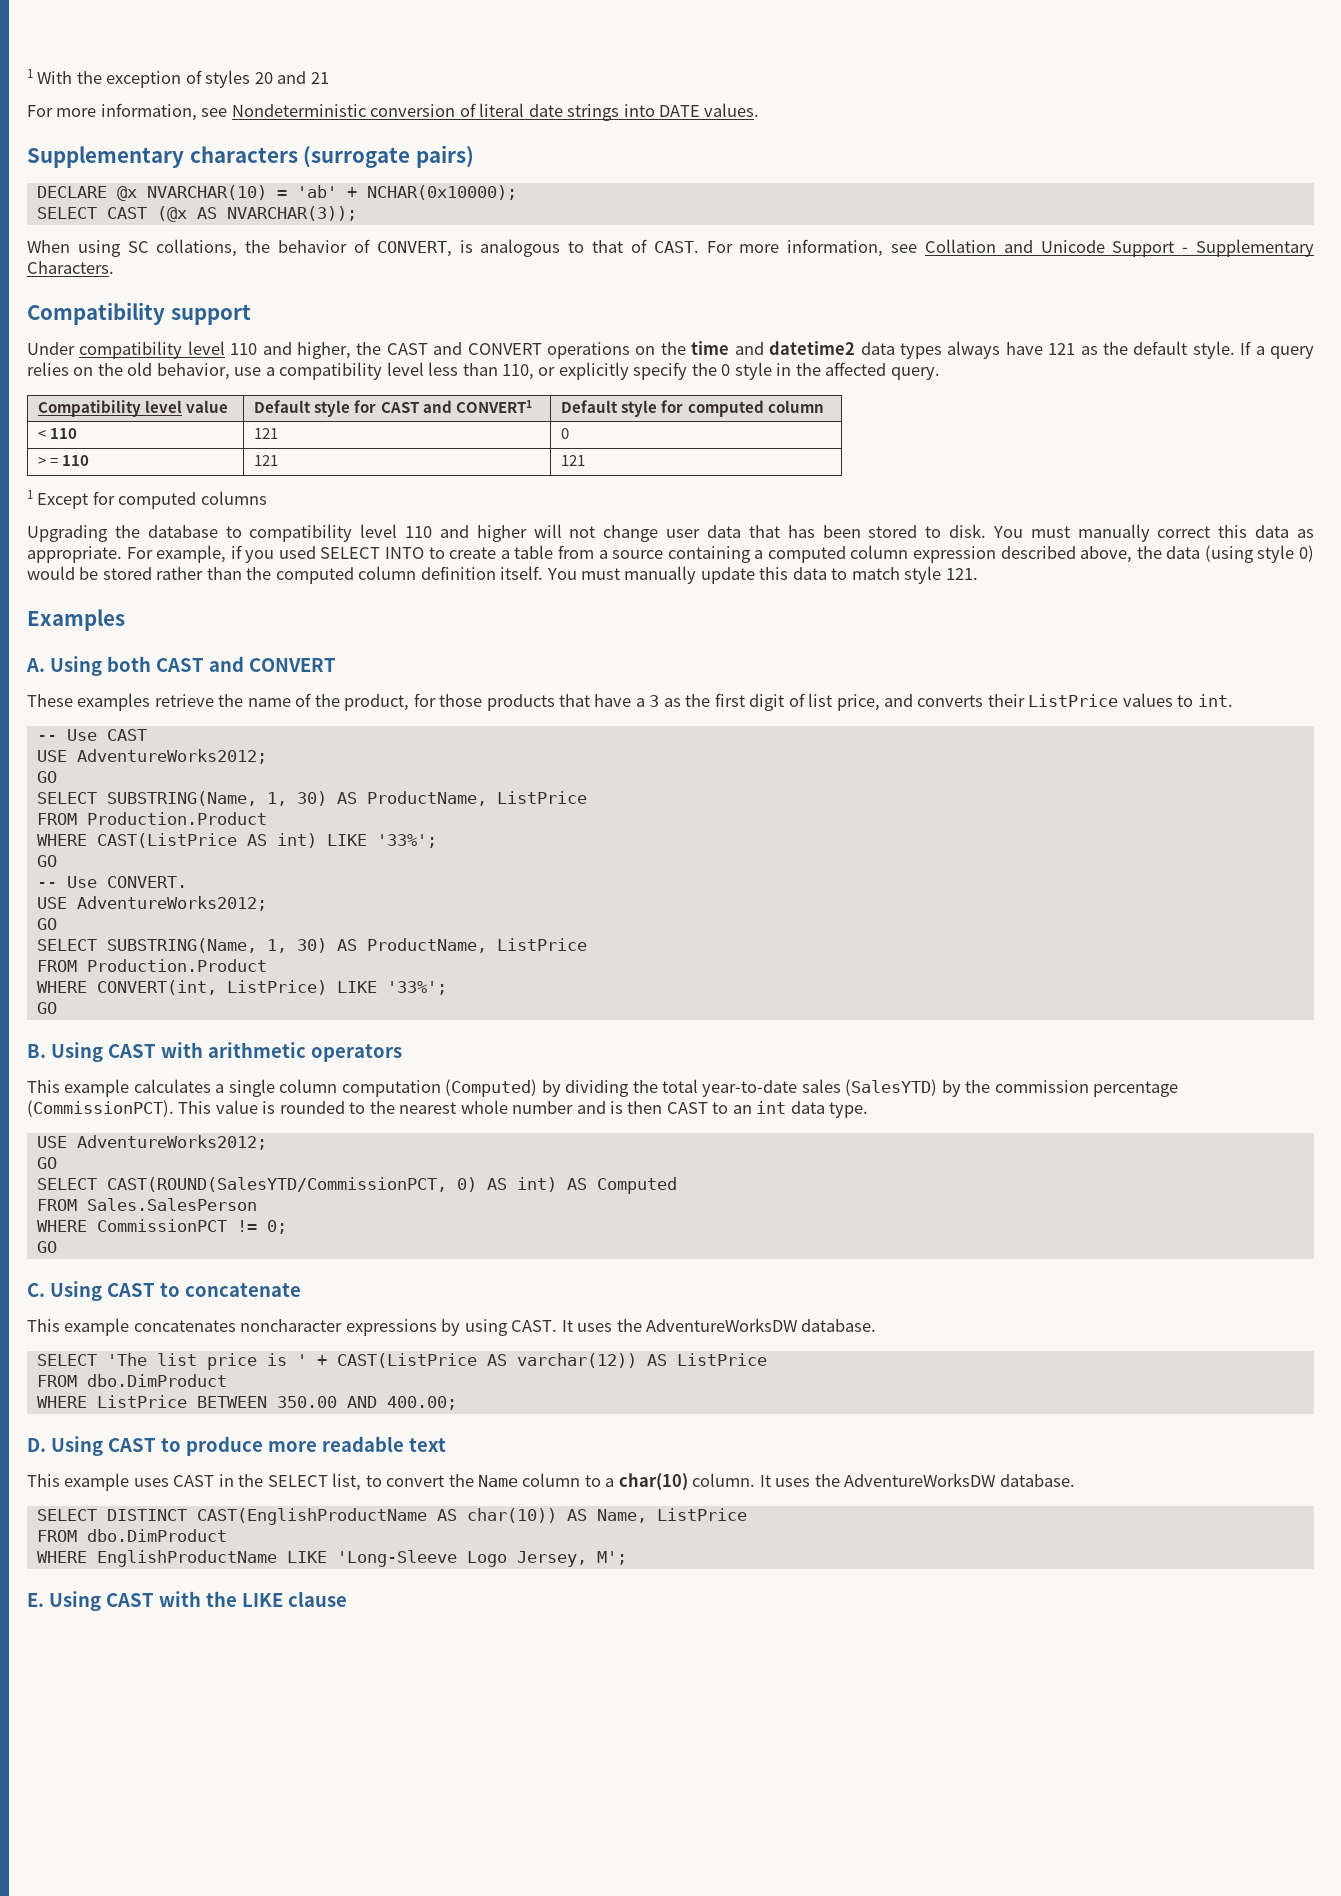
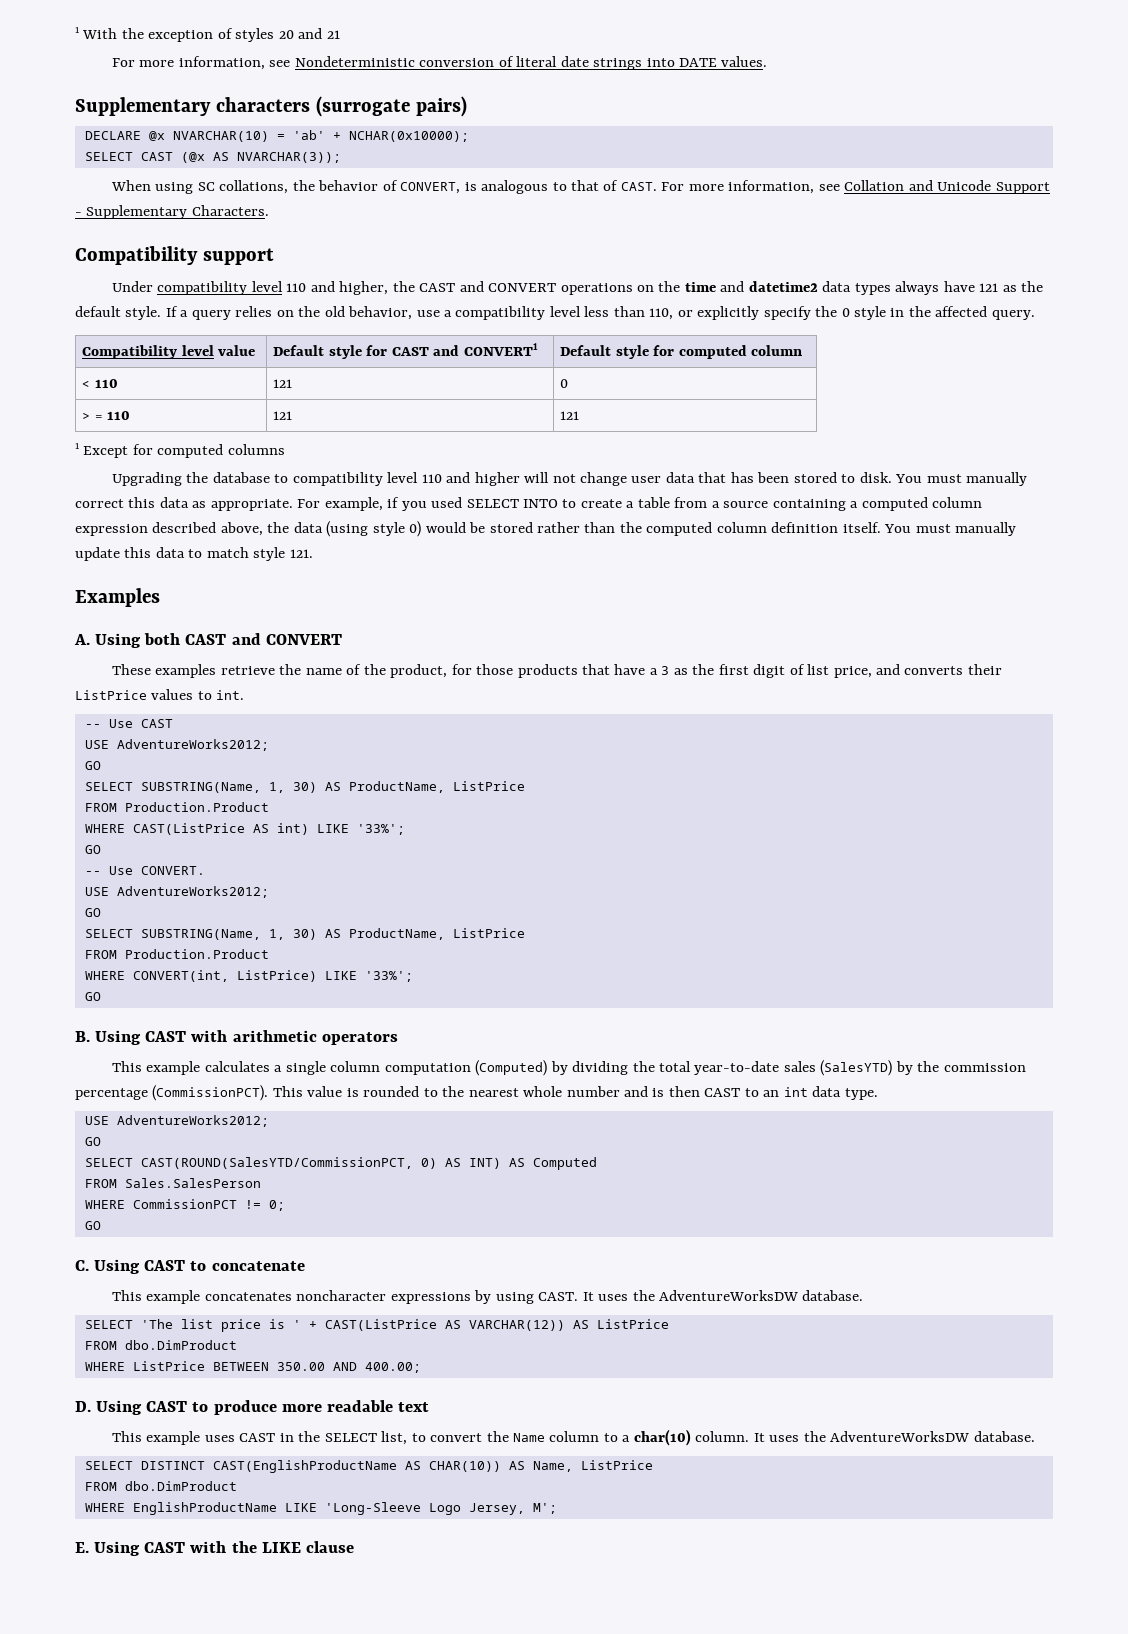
- SELECT CAST(ROUND(SalesYTD/CommissionPCT, 0) AS int) AS Computed
+ SELECT CAST(ROUND(SalesYTD/CommissionPCT, 0) AS INT) AS Computed
- SELECT 'The list price is ' + CAST(ListPrice AS varchar(12)) AS ListPrice
+ SELECT 'The list price is ' + CAST(ListPrice AS VARCHAR(12)) AS ListPrice
- SELECT DISTINCT CAST(EnglishProductName AS char(10)) AS Name, ListPrice
+ SELECT DISTINCT CAST(EnglishProductName AS CHAR(10)) AS Name, ListPrice

